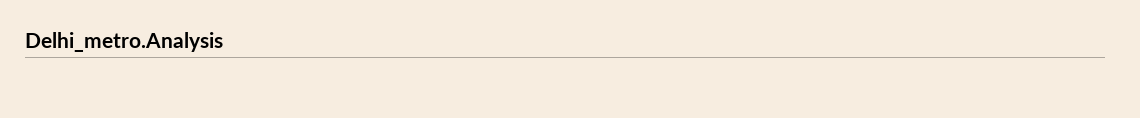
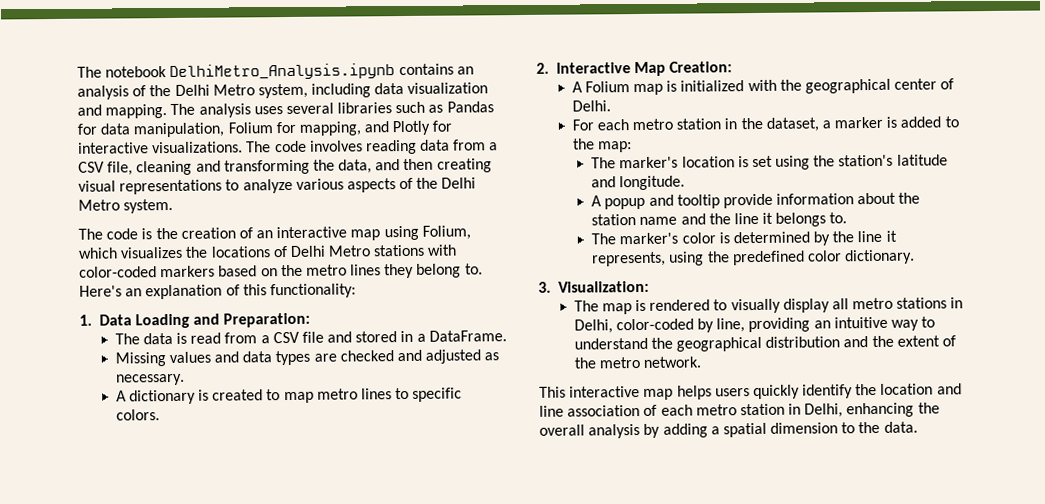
- Delhi_metro.Analysis
+ The notebook DelhiMetro_Analysis.ipynb contains an analysis of the Delhi Metro system, including data visualization and mapping. The analysis uses several libraries such as Pandas for data manipulation, Folium for mapping, and Plotly for interactive visualizations. The code involves reading data from a CSV file, cleaning and transforming the data, and then creating visual representations to analyze various aspects of the Delhi Metro system.
+ The code is the creation of an interactive map using Folium, which visualizes the locations of Delhi Metro stations with color-coded markers based on the metro lines they belong to. Here's an explanation of this functionality:
+ 1. Data Loading and Preparation:
+ The data is read from a CSV file and stored in a DataFrame.
+ Missing values and data types are checked and adjusted as necessary.
+ A dictionary is created to map metro lines to specific colors.
+ 2. Interactive Map Creation:
+ A Folium map is initialized with the geographical center of Delhi.
+ For each metro station in the dataset, a marker is added to the map:
+ The marker's location is set using the station's latitude and longitude.
+ A popup and tooltip provide information about the station name and the line it belongs to.
+ The marker's color is determined by the line it represents, using the predefined color dictionary.
+ 3. Visualization:
+ The map is rendered to visually display all metro stations in Delhi, color-coded by line, providing an intuitive way to understand the geographical distribution and the extent of the metro network.
+ This interactive map helps users quickly identify the location and line association of each metro station in Delhi, enhancing the overall analysis by adding a spatial dimension to the data.

